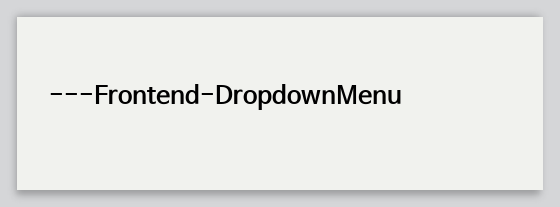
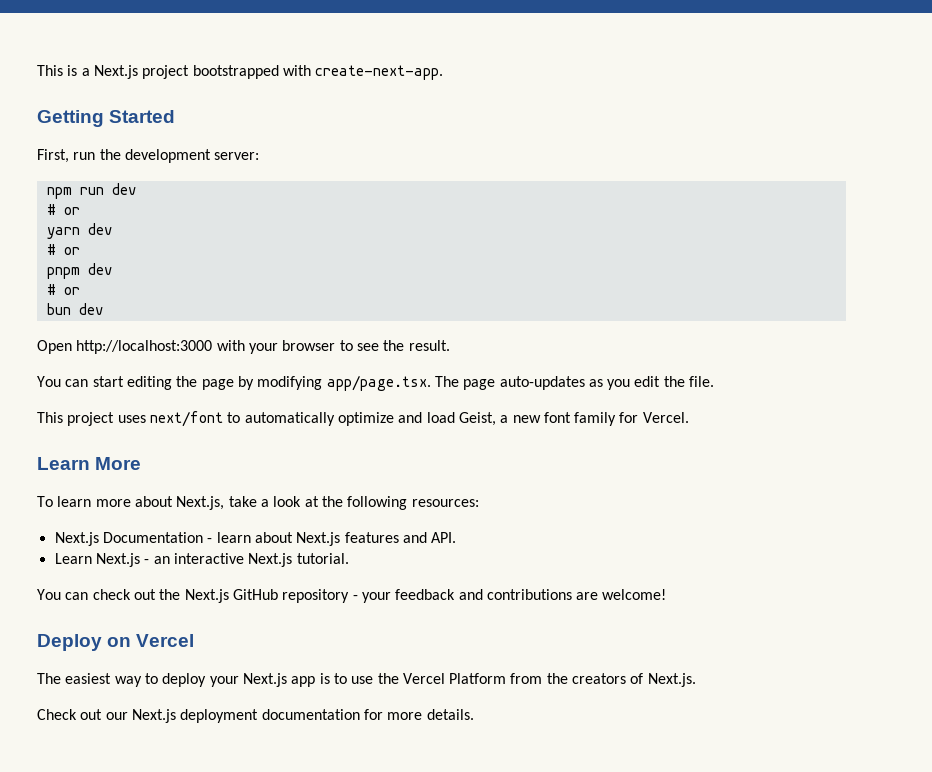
- ---Frontend-DropdownMenu
+ This is a Next.js project bootstrapped with create-next-app.
+ Getting Started
+ First, run the development server:
+ npm run dev
+ # or
+ yarn dev
+ # or
+ pnpm dev
+ # or
+ bun dev
+ Open http://localhost:3000 with your browser to see the result.
+ You can start editing the page by modifying app/page.tsx. The page auto-updates as you edit the file.
+ This project uses next/font to automatically optimize and load Geist, a new font family for Vercel.
+ Learn More
+ To learn more about Next.js, take a look at the following resources:
+ Next.js Documentation - learn about Next.js features and API.
+ Learn Next.js - an interactive Next.js tutorial.
+ You can check out the Next.js GitHub repository - your feedback and contributions are welcome!
+ Deploy on Vercel
+ The easiest way to deploy your Next.js app is to use the Vercel Platform from the creators of Next.js.
+ Check out our Next.js deployment documentation for more details.

